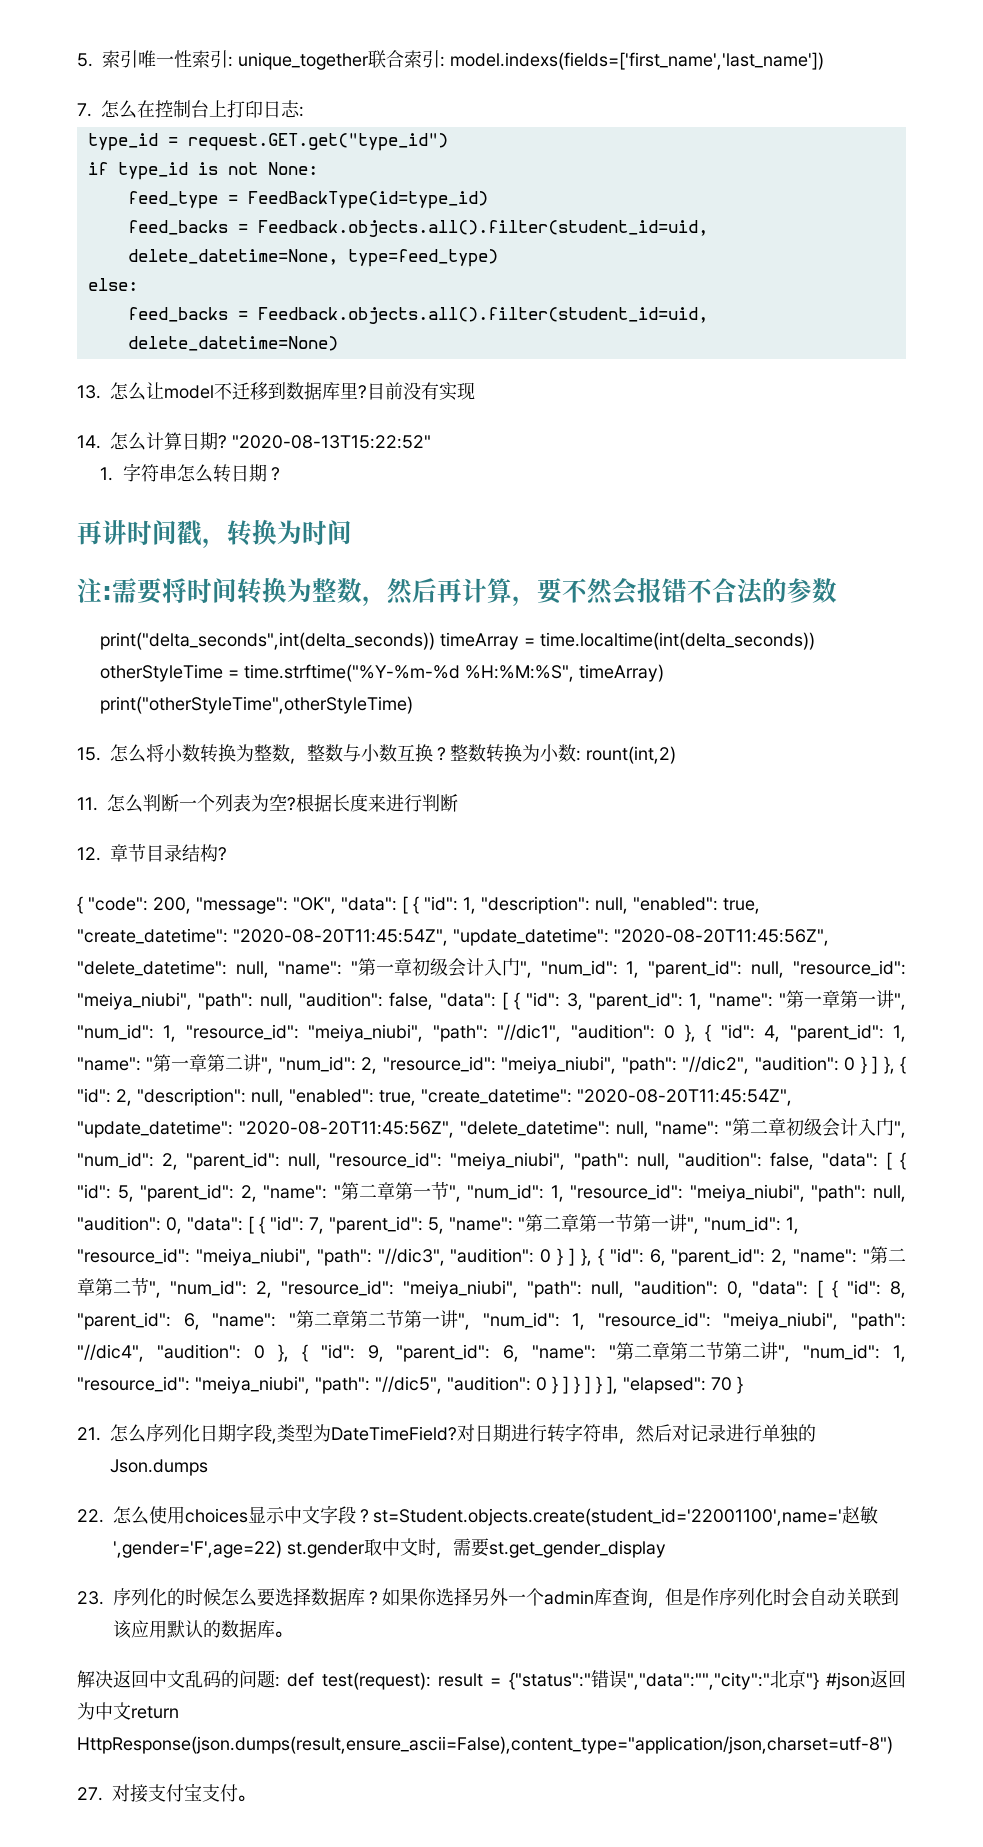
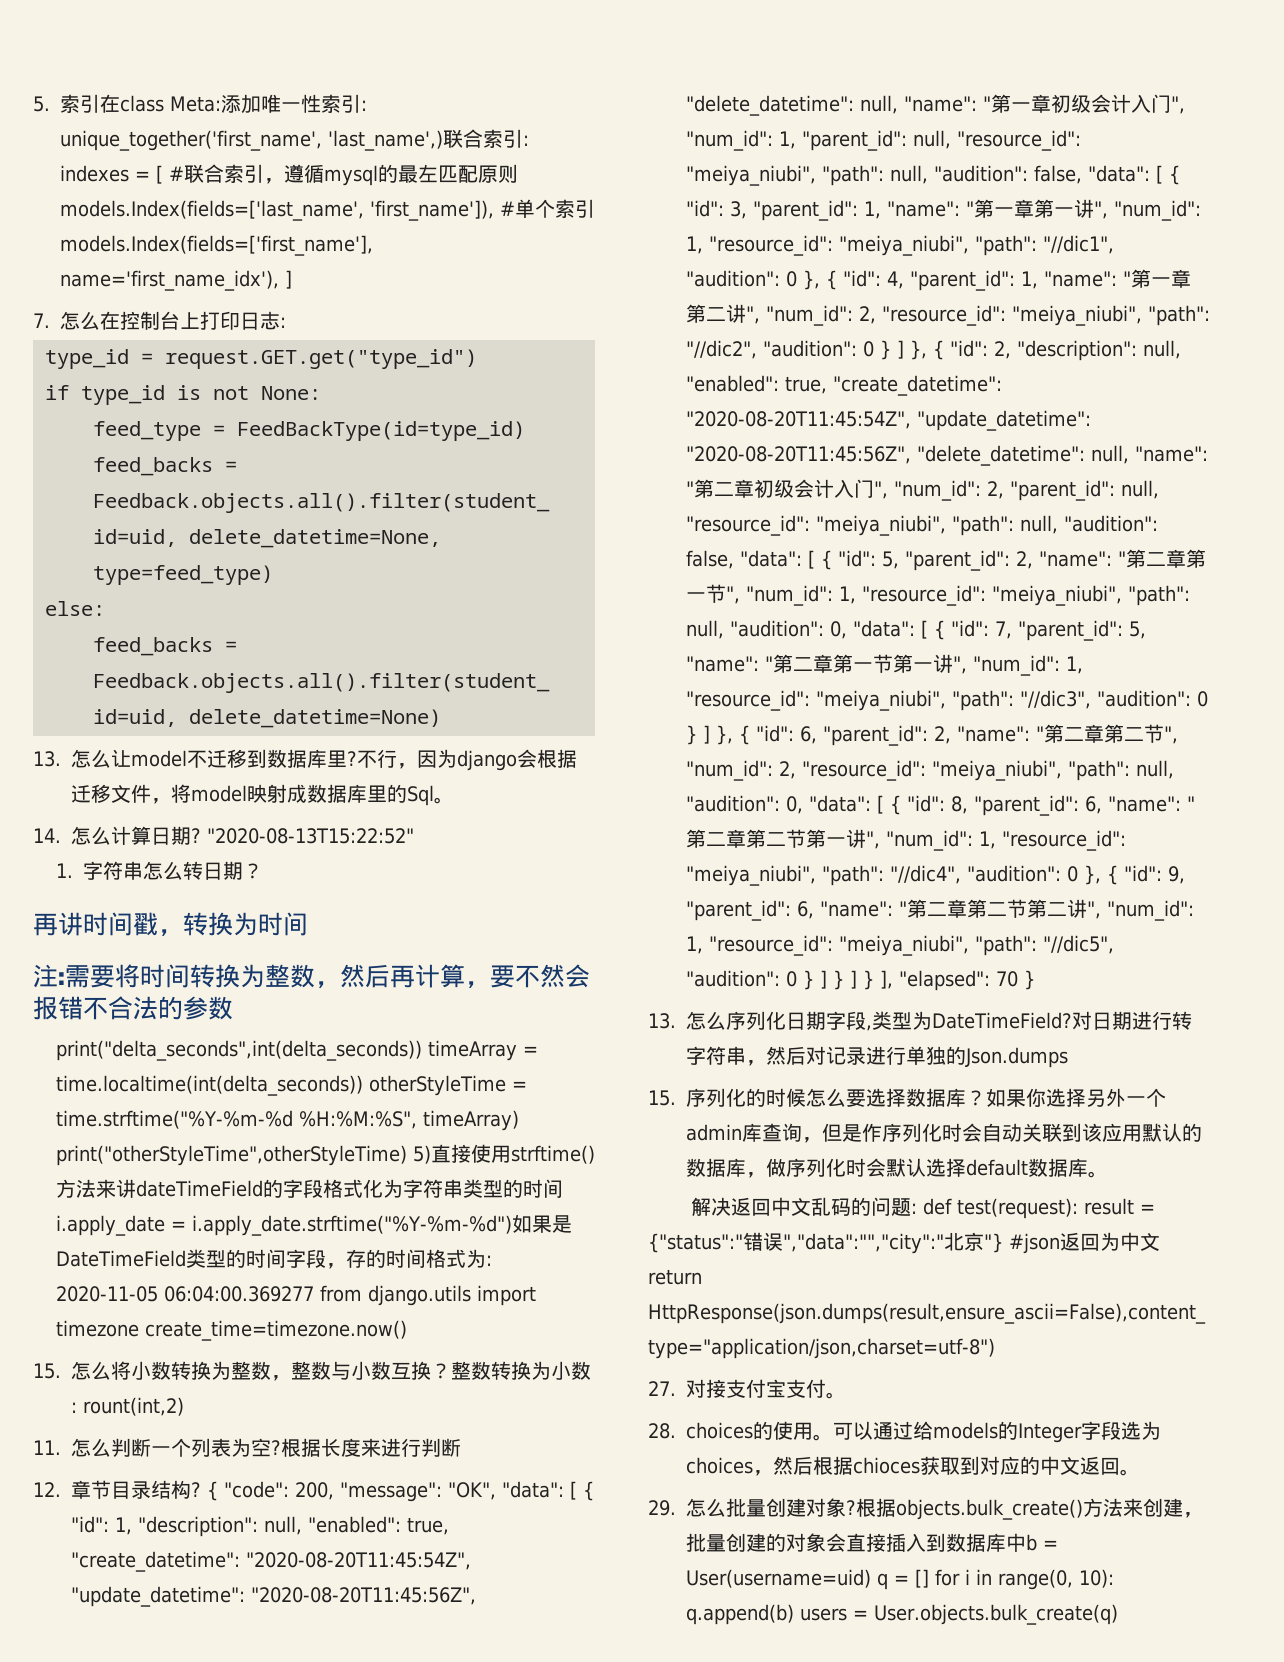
- 5.索引唯一性索引: unique_together联合索引: model.indexs(fields=['first_name','last_name'])
+ 5.索引在class Meta:添加唯一性索引: unique_together('first_name', 'last_name',)联合索引: indexes = [ #联合索引，遵循mysql的最左匹配原则models.Index(fields=['last_name', 'first_name']), #单个索引models.Index(fields=['first_name'], name='first_name_idx'), ]
- 目前没有实现
+ 不行，因为django会根据迁移文件，将model映射成数据库里的Sql。
- print("delta_seconds",int(delta_seconds)) timeArray = time.localtime(int(delta_seconds)) otherStyleTime = time.strftime("%Y-%m-%d %H:%M:%S", timeArray) print("otherStyleTime",otherStyleTime)
+ print("delta_seconds",int(delta_seconds)) timeArray = time.localtime(int(delta_seconds)) otherStyleTime = time.strftime("%Y-%m-%d %H:%M:%S", timeArray) print("otherStyleTime",otherStyleTime) 5)直接使用strftime()方法来讲dateTimeField的字段格式化为字符串类型的时间i.apply_date = i.apply_date.strftime("%Y-%m-%d")如果是DateTimeField类型的时间字段，存的时间格式为: 2020-11-05 06:04:00.369277 from django.utils import timezone create_time=timezone.now()
- 12.章节目录结构?
- { "code":
+ 12.章节目录结构? { "code":
- 21.怎么序列化日期字段,类型为DateTimeField?
+ 13.怎么序列化日期字段,类型为DateTimeField?
- 22.怎么使用choices显示中文字段？st=Student.objects.create(student_id='22001100',name='赵敏',gender='F',age=22) st.gender取中文时，需要st.get_gender_display
- 23.序列化的时候怎么要选择数据库？
+ 15.序列化的时候怎么要选择数据库？
- 如果你选择另外一个admin库查询，但是作序列化时会自动关联到该应用默认的数据库。
+ 如果你选择另外一个admin库查询，但是作序列化时会自动关联到该应用默认的数据库，做序列化时会默认选择default数据库。
+ 28. choices的使用。可以通过给models的Integer字段选为choices，然后根据chioces获取到对应的中文返回。
+ 29.怎么批量创建对象?根据objects.bulk_create()方法来创建，批量创建的对象会直接插入到数据库中b = User(username=uid) q = [] for i in range(0, 10): q.append(b) users = User.objects.bulk_create(q)

